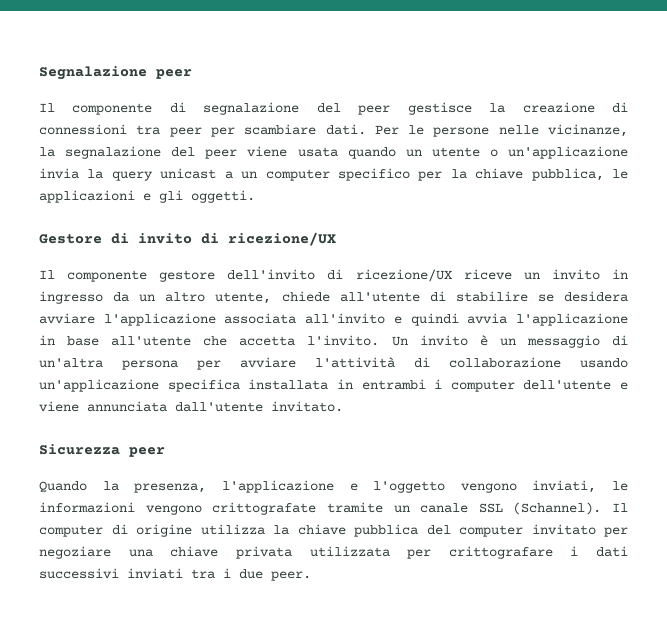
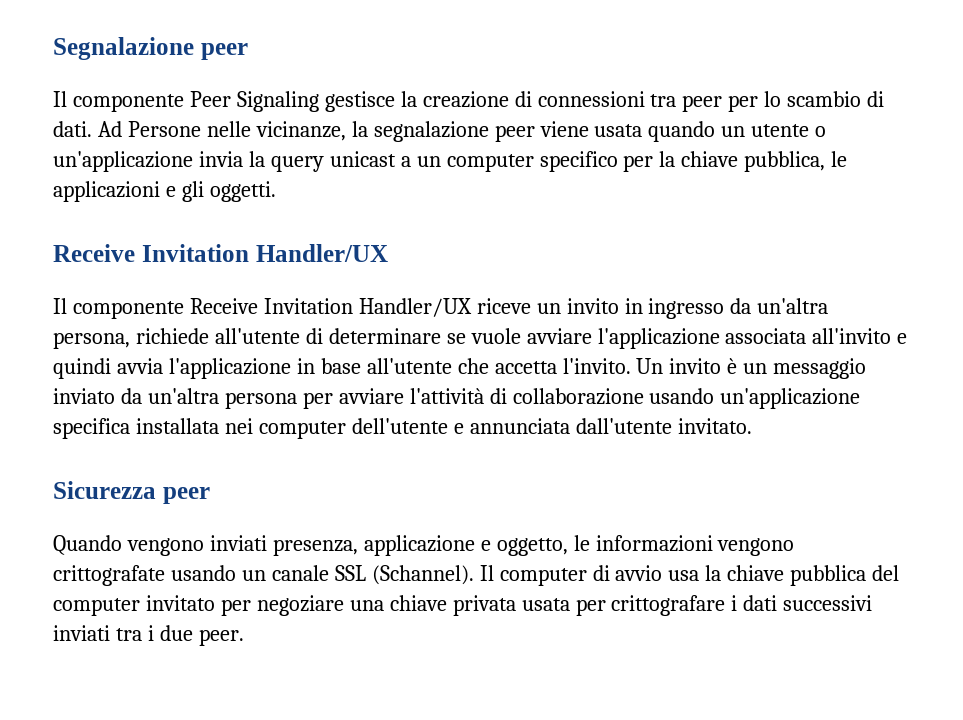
- Il componente di segnalazione del peer gestisce la creazione di connessioni tra peer per scambiare dati. Per le persone nelle vicinanze, la segnalazione del peer viene usata quando un utente o un'applicazione invia la query unicast a un computer specifico per la chiave pubblica, le applicazioni e gli oggetti.
- Gestore di invito di ricezione/UX
- Il componente gestore dell'invito di ricezione/UX riceve un invito in ingresso da un altro utente, chiede all'utente di stabilire se desidera avviare l'applicazione associata all'invito e quindi avvia l'applicazione in base all'utente che accetta l'invito.
+ Il componente Peer Signaling gestisce la creazione di connessioni tra peer per lo scambio di dati. Ad Persone nelle vicinanze, la segnalazione peer viene usata quando un utente o un'applicazione invia la query unicast a un computer specifico per la chiave pubblica, le applicazioni e gli oggetti.
+ Receive Invitation Handler/UX
+ Il componente Receive Invitation Handler/UX riceve un invito in ingresso da un'altra persona, richiede all'utente di determinare se vuole avviare l'applicazione associata all'invito e quindi avvia l'applicazione in base all'utente che accetta l'invito.
- Un invito è un messaggio di un'altra persona per avviare l'attività di collaborazione usando un'applicazione specifica installata in entrambi i computer dell'utente e viene annunciata dall'utente invitato.
+ Un invito è un messaggio inviato da un'altra persona per avviare l'attività di collaborazione usando un'applicazione specifica installata nei computer dell'utente e annunciata dall'utente invitato.
- Quando la presenza, l'applicazione e l'oggetto vengono inviati, le informazioni vengono crittografate tramite un canale SSL (Schannel).
+ Quando vengono inviati presenza, applicazione e oggetto, le informazioni vengono crittografate usando un canale SSL (Schannel).
- Il computer di origine utilizza la chiave pubblica del computer invitato per negoziare una chiave privata utilizzata per crittografare i dati successivi inviati tra i due peer.
+ Il computer di avvio usa la chiave pubblica del computer invitato per negoziare una chiave privata usata per crittografare i dati successivi inviati tra i due peer.

